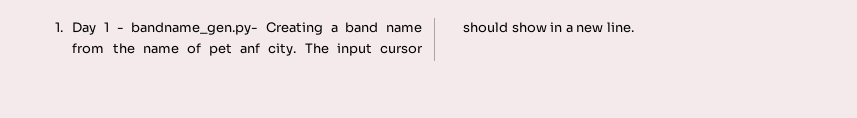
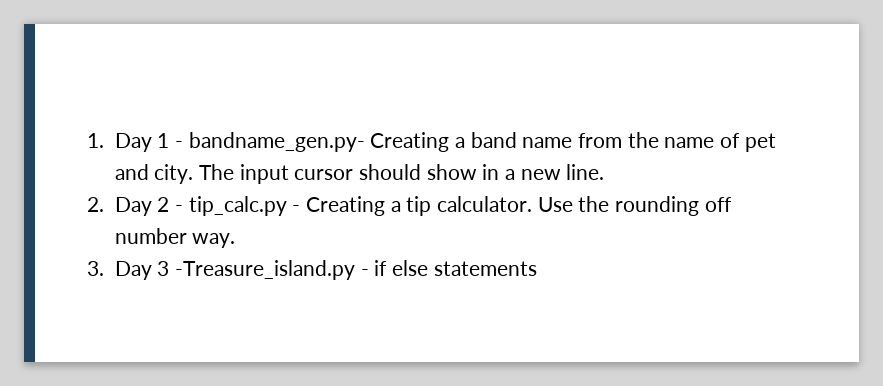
- 1. Day 1 - bandname_gen.py- Creating a band name from the name of pet anf city.
+ 1. Day 1 - bandname_gen.py- Creating a band name from the name of pet and city.
+ 2. Day 2 - tip_calc.py - Creating a tip calculator. Use the rounding off number way.
+ 3. Day 3 -Treasure_island.py - if else statements

